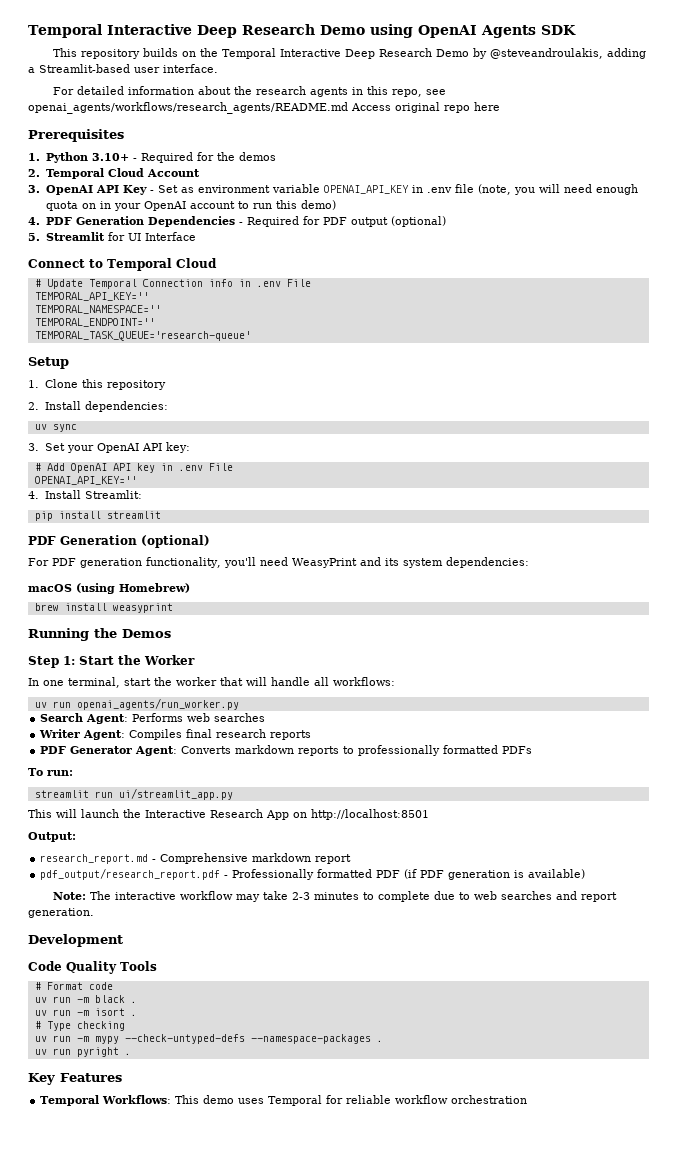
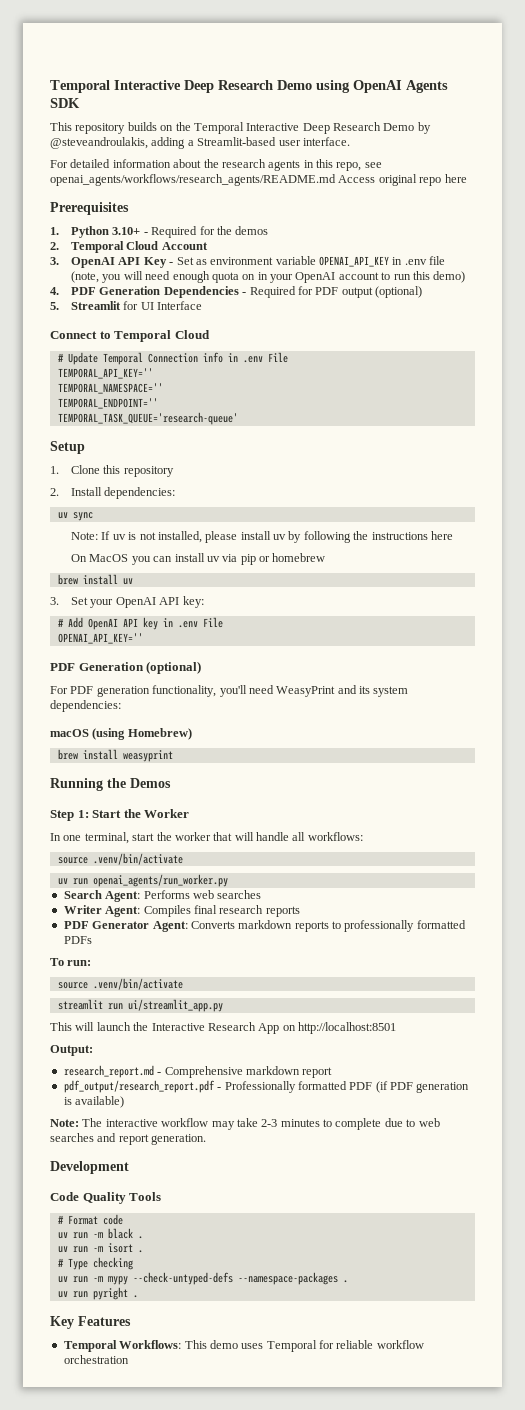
+ Note: If uv is not installed, please install uv by following the instructions here
+ On MacOS you can install uv via pip or homebrew
+ brew install uv
- 4. Install Streamlit:
- pip install streamlit
  In one terminal, start the worker that will handle all workflows:
+ source .venv/bin/activate
  To run:
+ source .venv/bin/activate

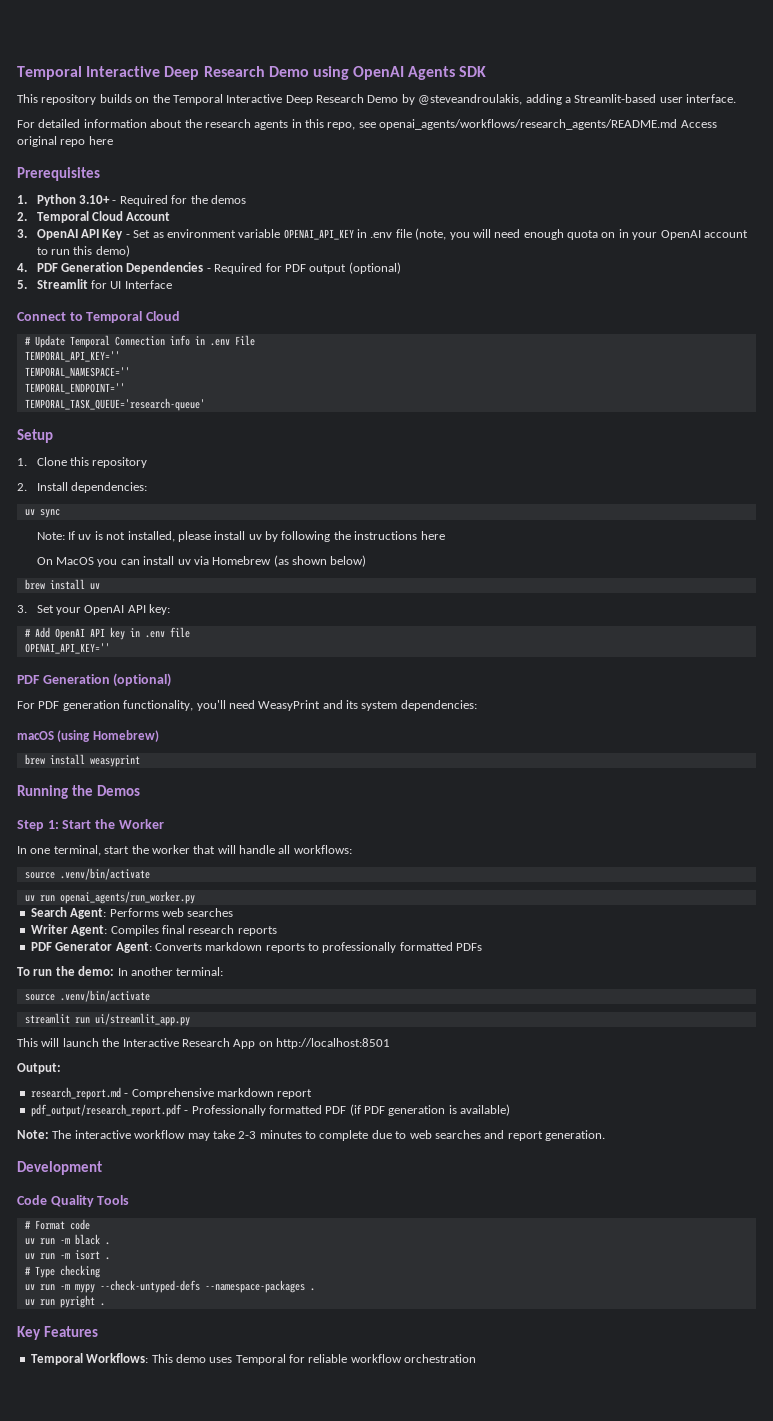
- On MacOS you can install uv via pip or homebrew
+ On MacOS you can install uv via Homebrew (as shown below)
- # Add OpenAI API key in .env File
+ # Add OpenAI API key in .env file
- To run:
+ To run the demo: In another terminal:

